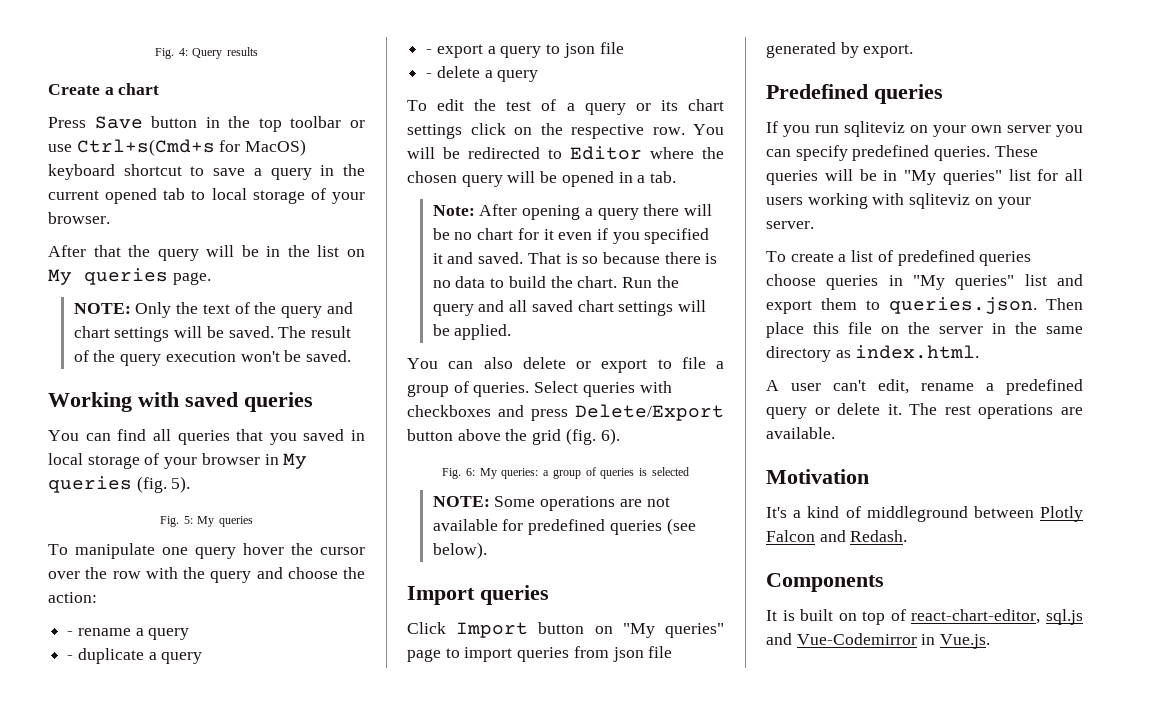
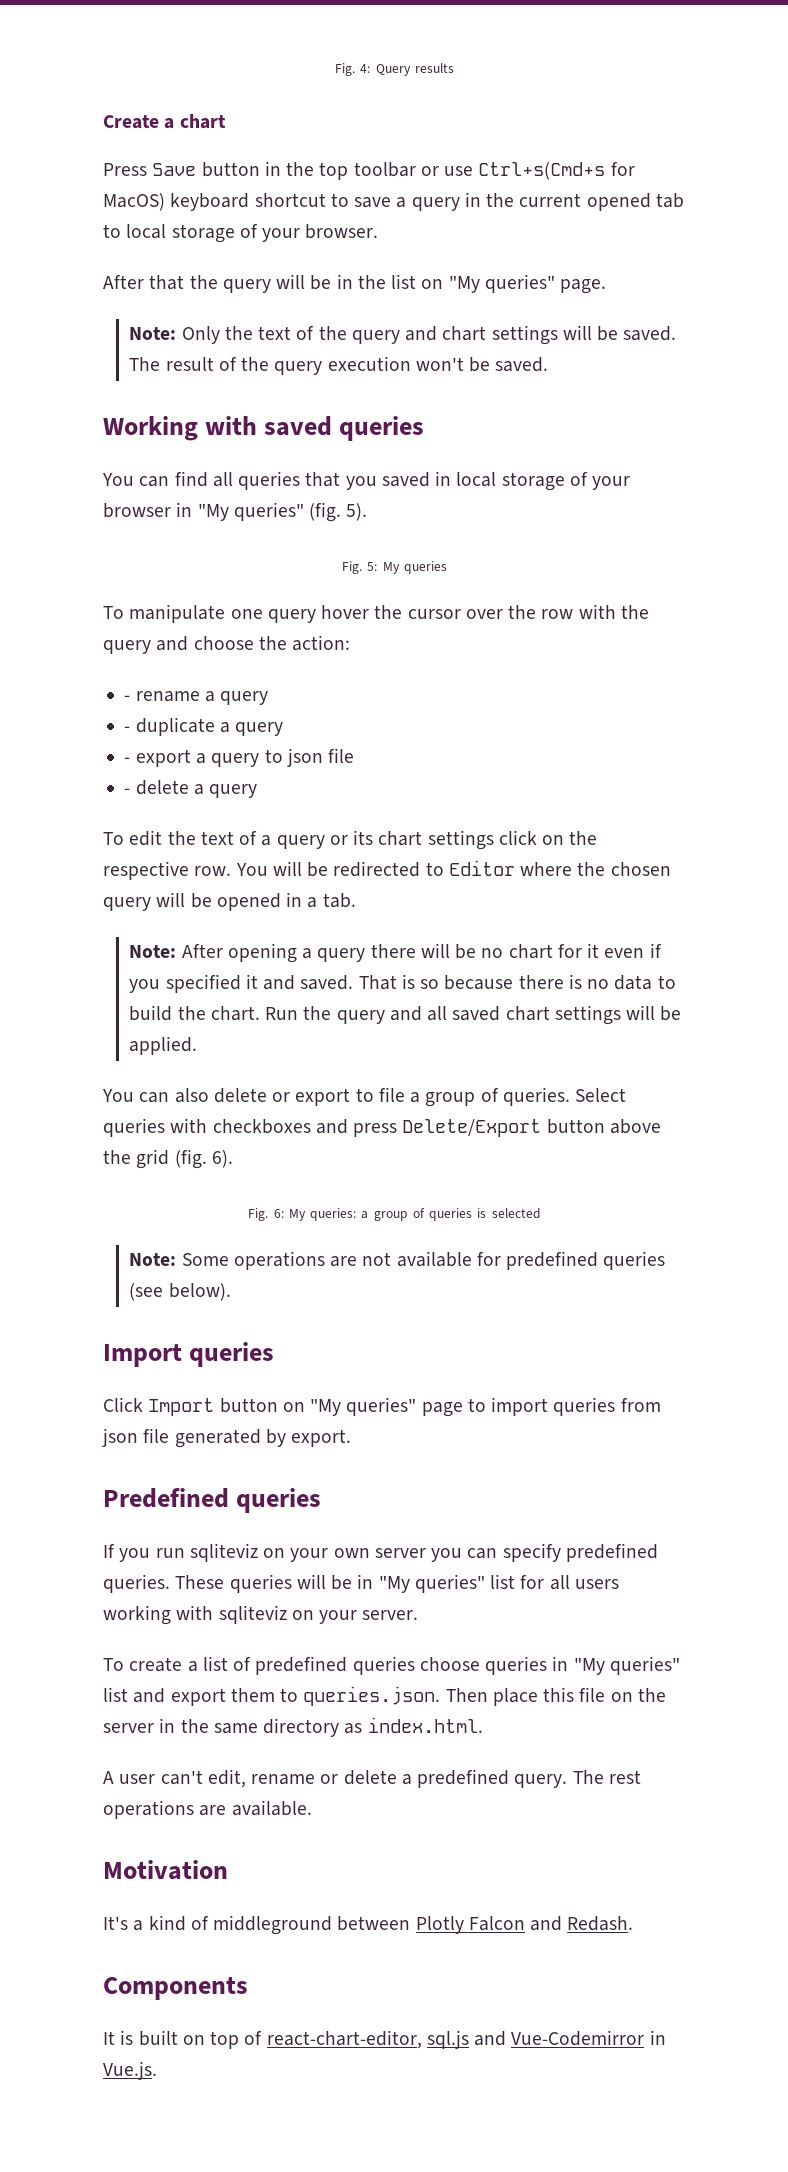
- After that the query will be in the list on My queries page.
+ After that the query will be in the list on "My queries" page.
- NOTE: Only the text of the query and chart settings will be saved.
+ Note: Only the text of the query and chart settings will be saved.
- You can find all queries that you saved in local storage of your browser in My queries (fig. 5).
+ You can find all queries that you saved in local storage of your browser in "My queries" (fig. 5).
- To edit the test of a query or its chart settings click on the respective row.
+ To edit the text of a query or its chart settings click on the respective row.
- NOTE: Some operations are not available for predefined queries (see below).
+ Note: Some operations are not available for predefined queries (see below).
- A user can't edit, rename a predefined query or delete it.
+ A user can't edit, rename or delete a predefined query.

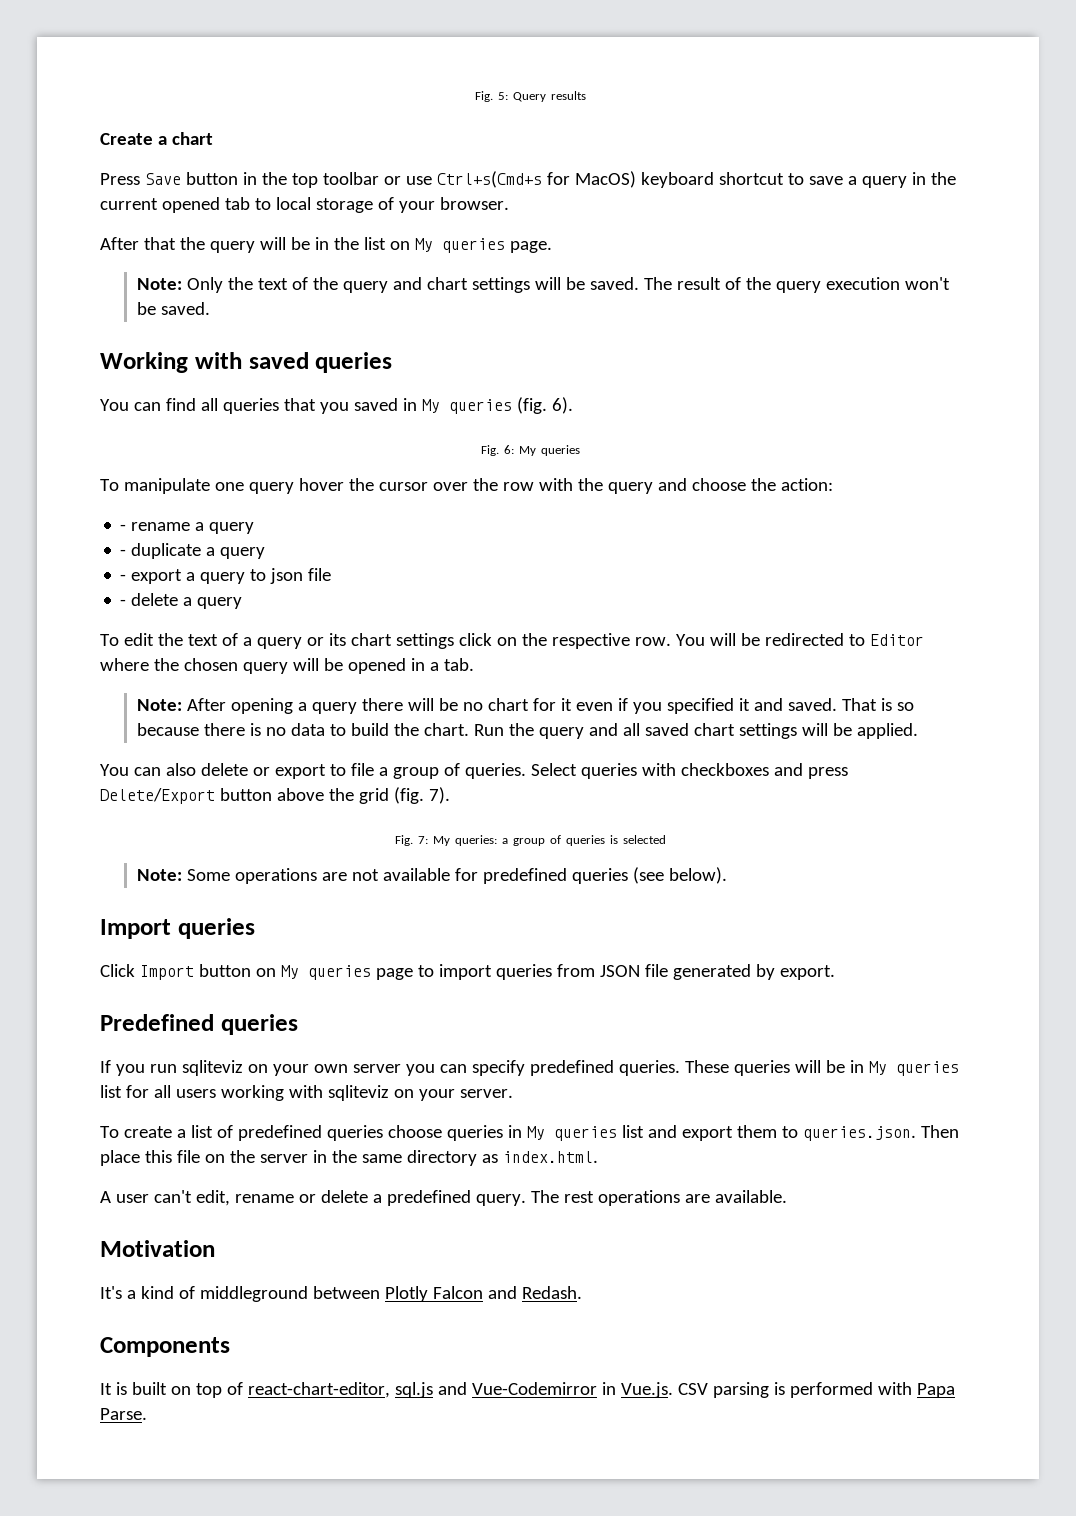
- Fig. 4: Query results
+ Fig. 5: Query results
- After that the query will be in the list on "My queries" page.
+ After that the query will be in the list on My queries page.
- You can find all queries that you saved in local storage of your browser in "My queries" (fig. 5).
- Fig. 5: My queries
+ You can find all queries that you saved in My queries (fig. 6).
+ Fig. 6: My queries
- Select queries with checkboxes and press Delete/Export button above the grid (fig. 6).
- Fig. 6: My queries: a group of queries is selected
+ Select queries with checkboxes and press Delete/Export button above the grid (fig. 7).
+ Fig. 7: My queries: a group of queries is selected
- Click Import button on "My queries" page to import queries from json file generated by export.
+ Click Import button on My queries page to import queries from JSON file generated by export.
- These queries will be in "My queries" list for all users working with sqliteviz on your server.
+ These queries will be in My queries list for all users working with sqliteviz on your server.
- To create a list of predefined queries choose queries in "My queries" list and export them to queries.json. Then place this file on the server in the same directory as index.html.
+ To create a list of predefined queries choose queries in My queries list and export them to queries.json. Then place this file on the server in the same directory as index.html.
- It is built on top of react-chart-editor, sql.js and Vue-Codemirror in Vue.js.
+ It is built on top of react-chart-editor, sql.js and Vue-Codemirror in Vue.js. CSV parsing is performed with Papa Parse.

